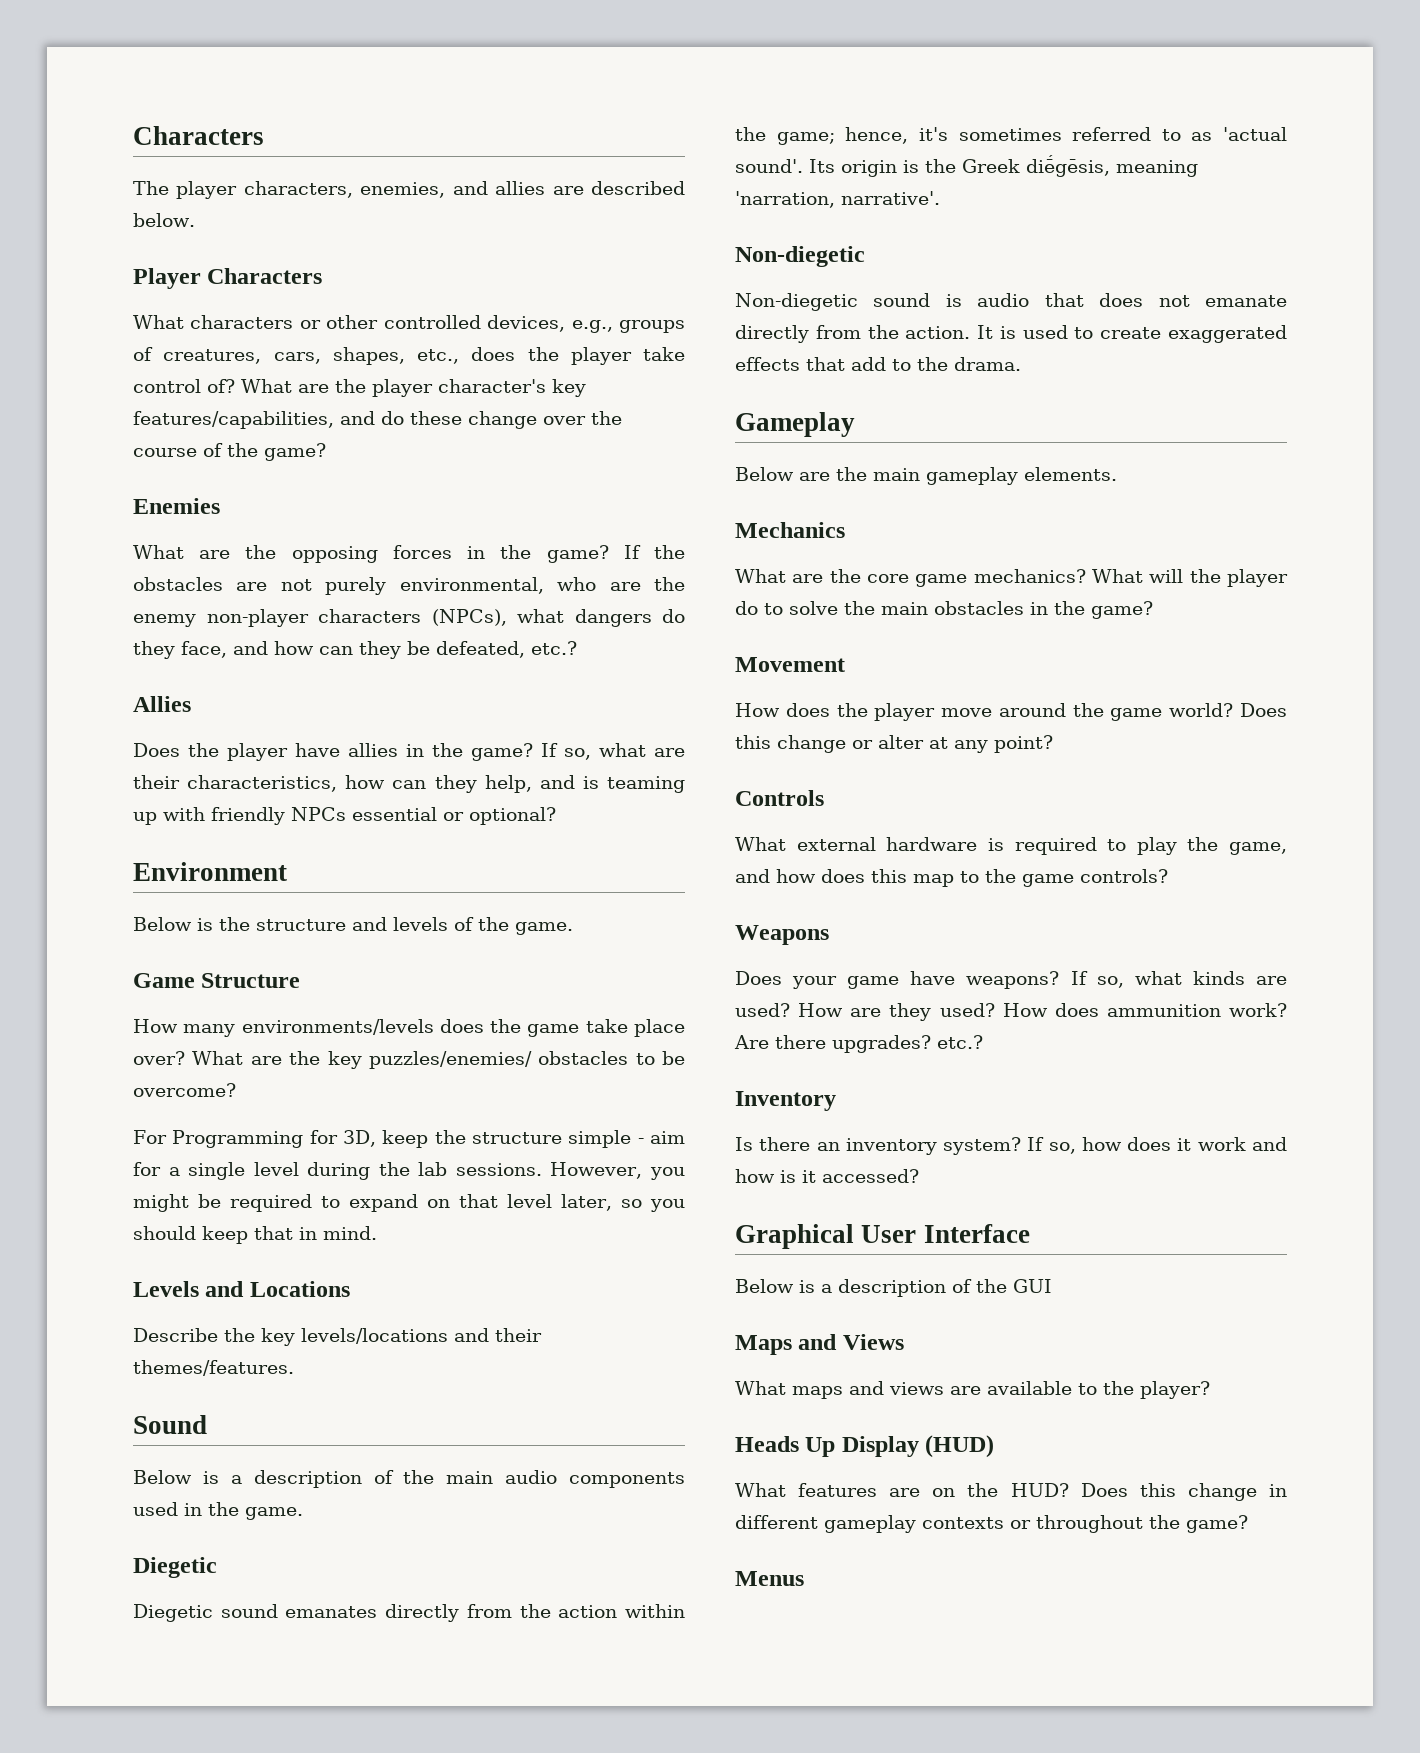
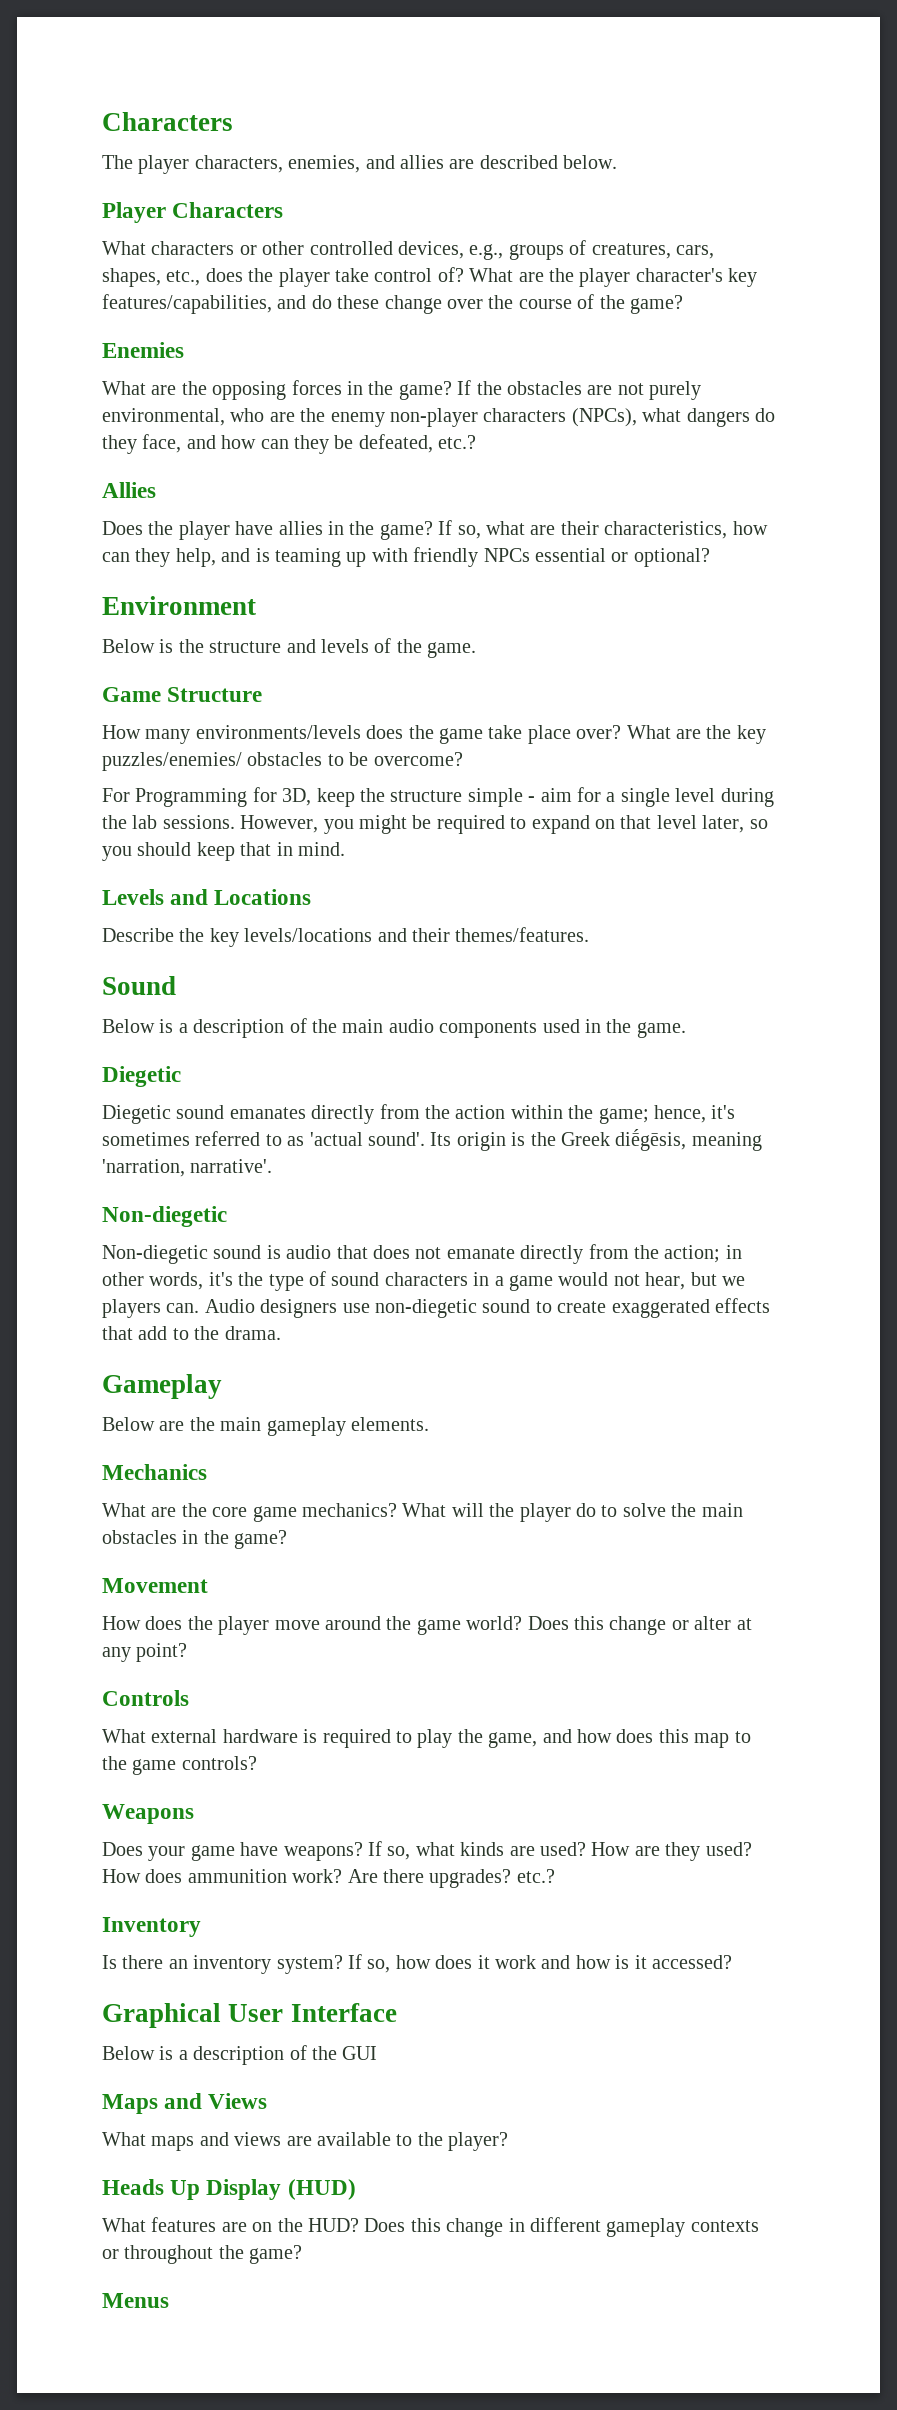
- Non-diegetic sound is audio that does not emanate directly from the action. It is used to create exaggerated effects that add to the drama.
+ Non-diegetic sound is audio that does not emanate directly from the action; in other words, it's the type of sound characters in a game would not hear, but we players can. Audio designers use non-diegetic sound to create exaggerated effects that add to the drama.

